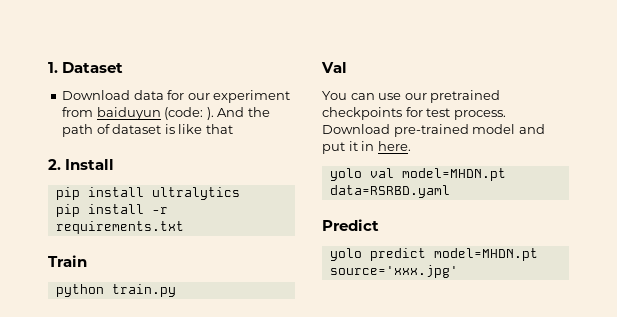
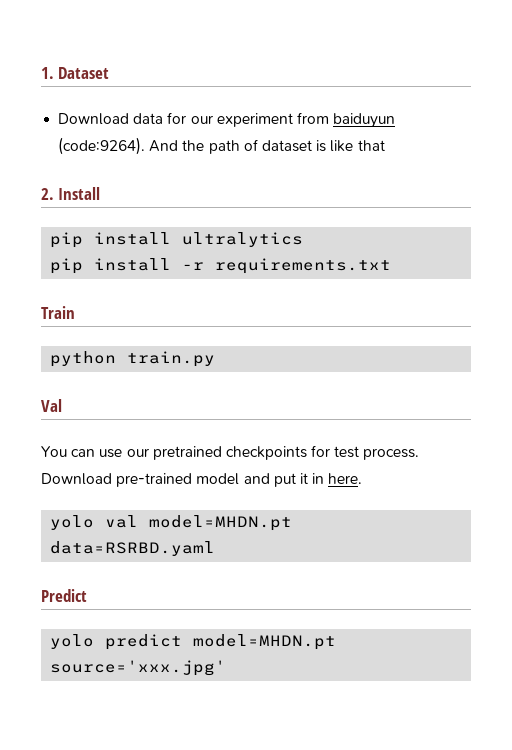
- Download data for our experiment from baiduyun (code: ).
+ Download data for our experiment from baiduyun (code:9264).

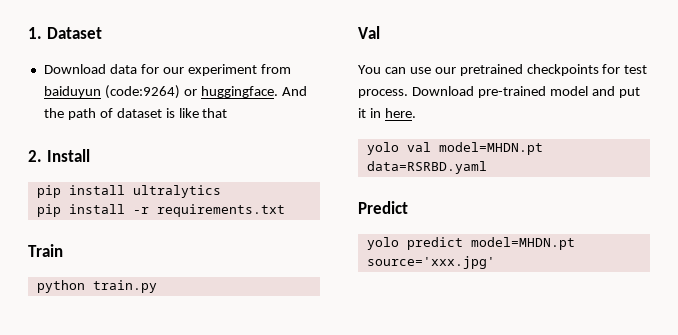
- Download data for our experiment from baiduyun (code:9264).
+ Download data for our experiment from baiduyun (code:9264) or huggingface.

